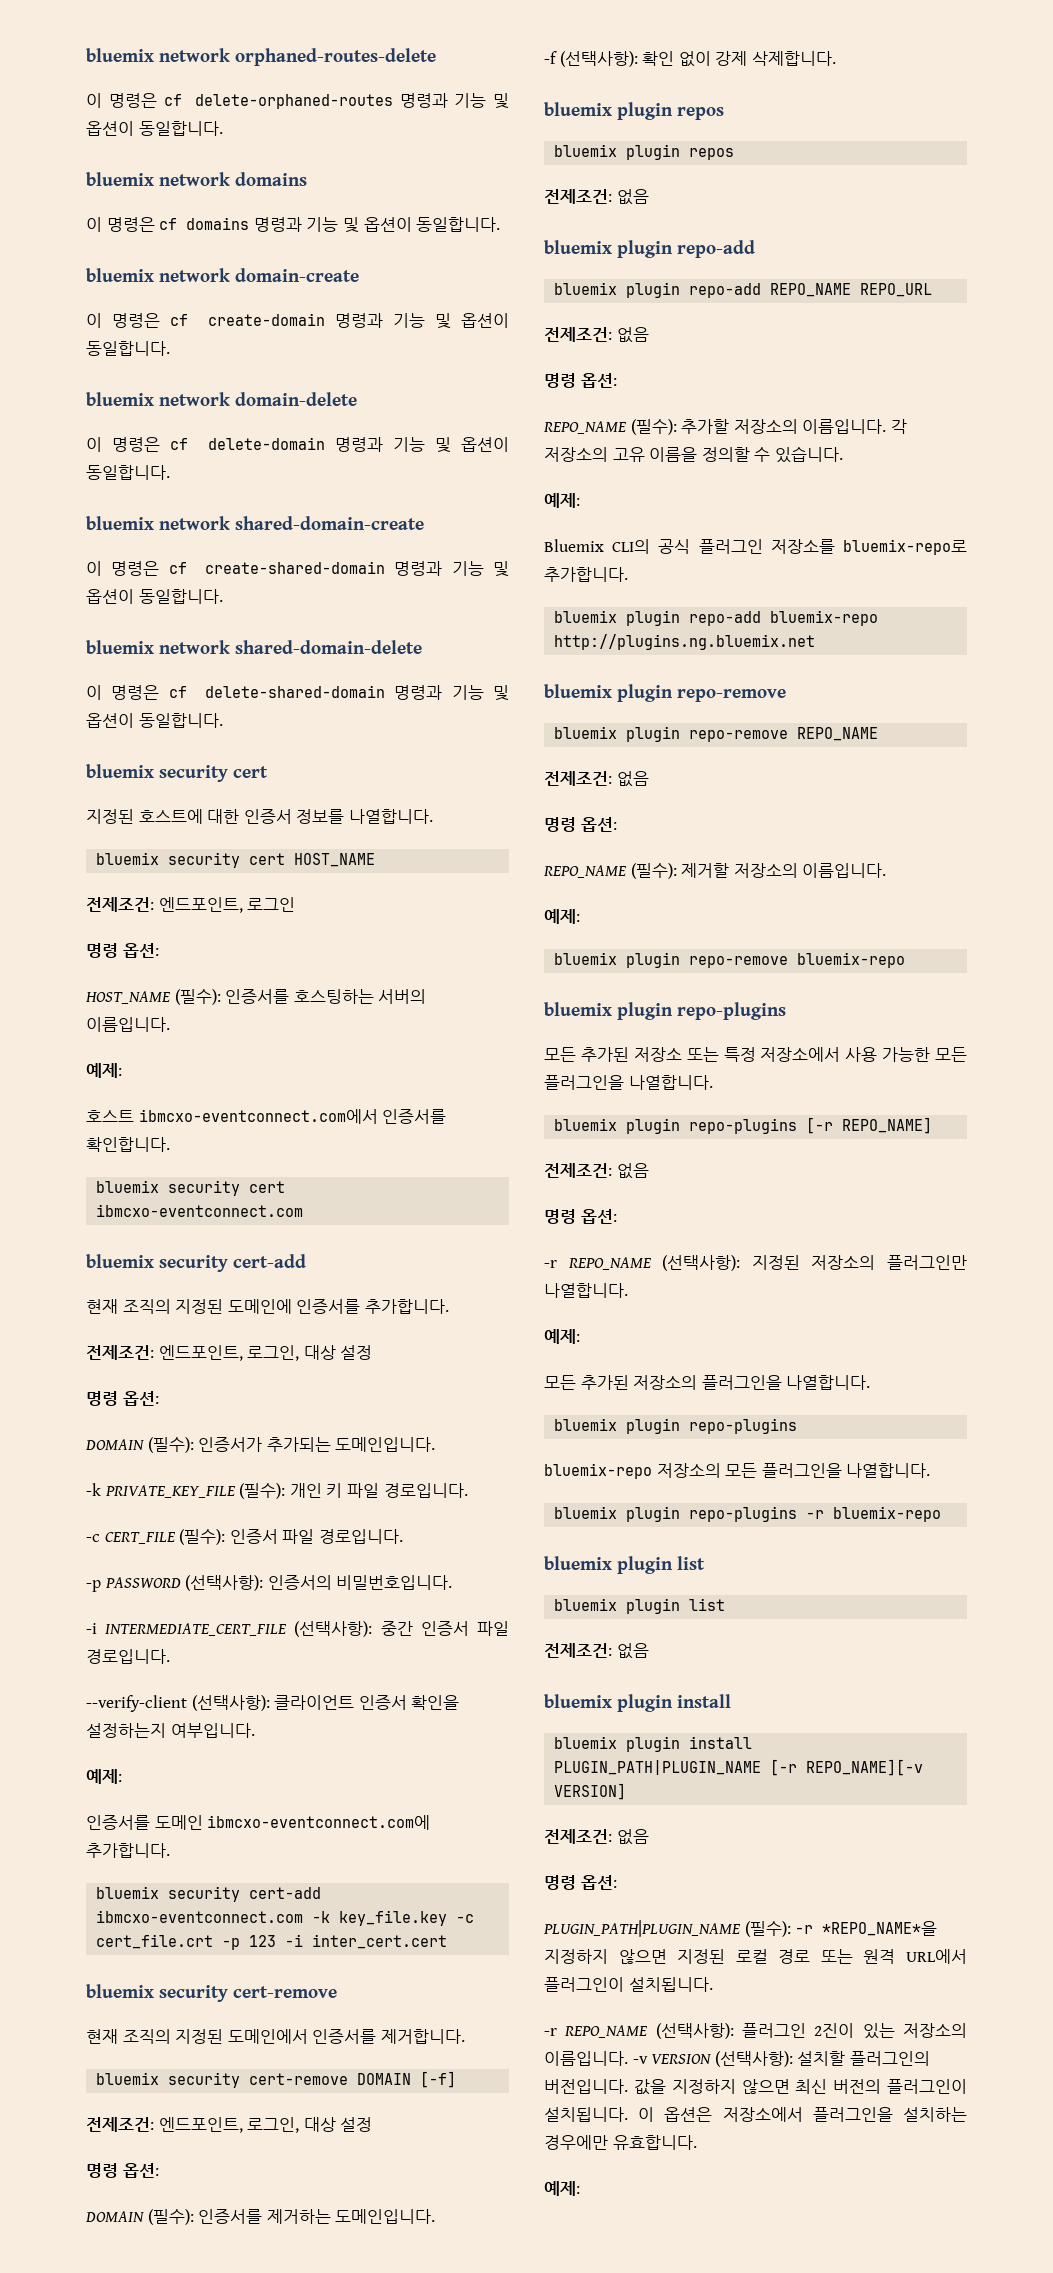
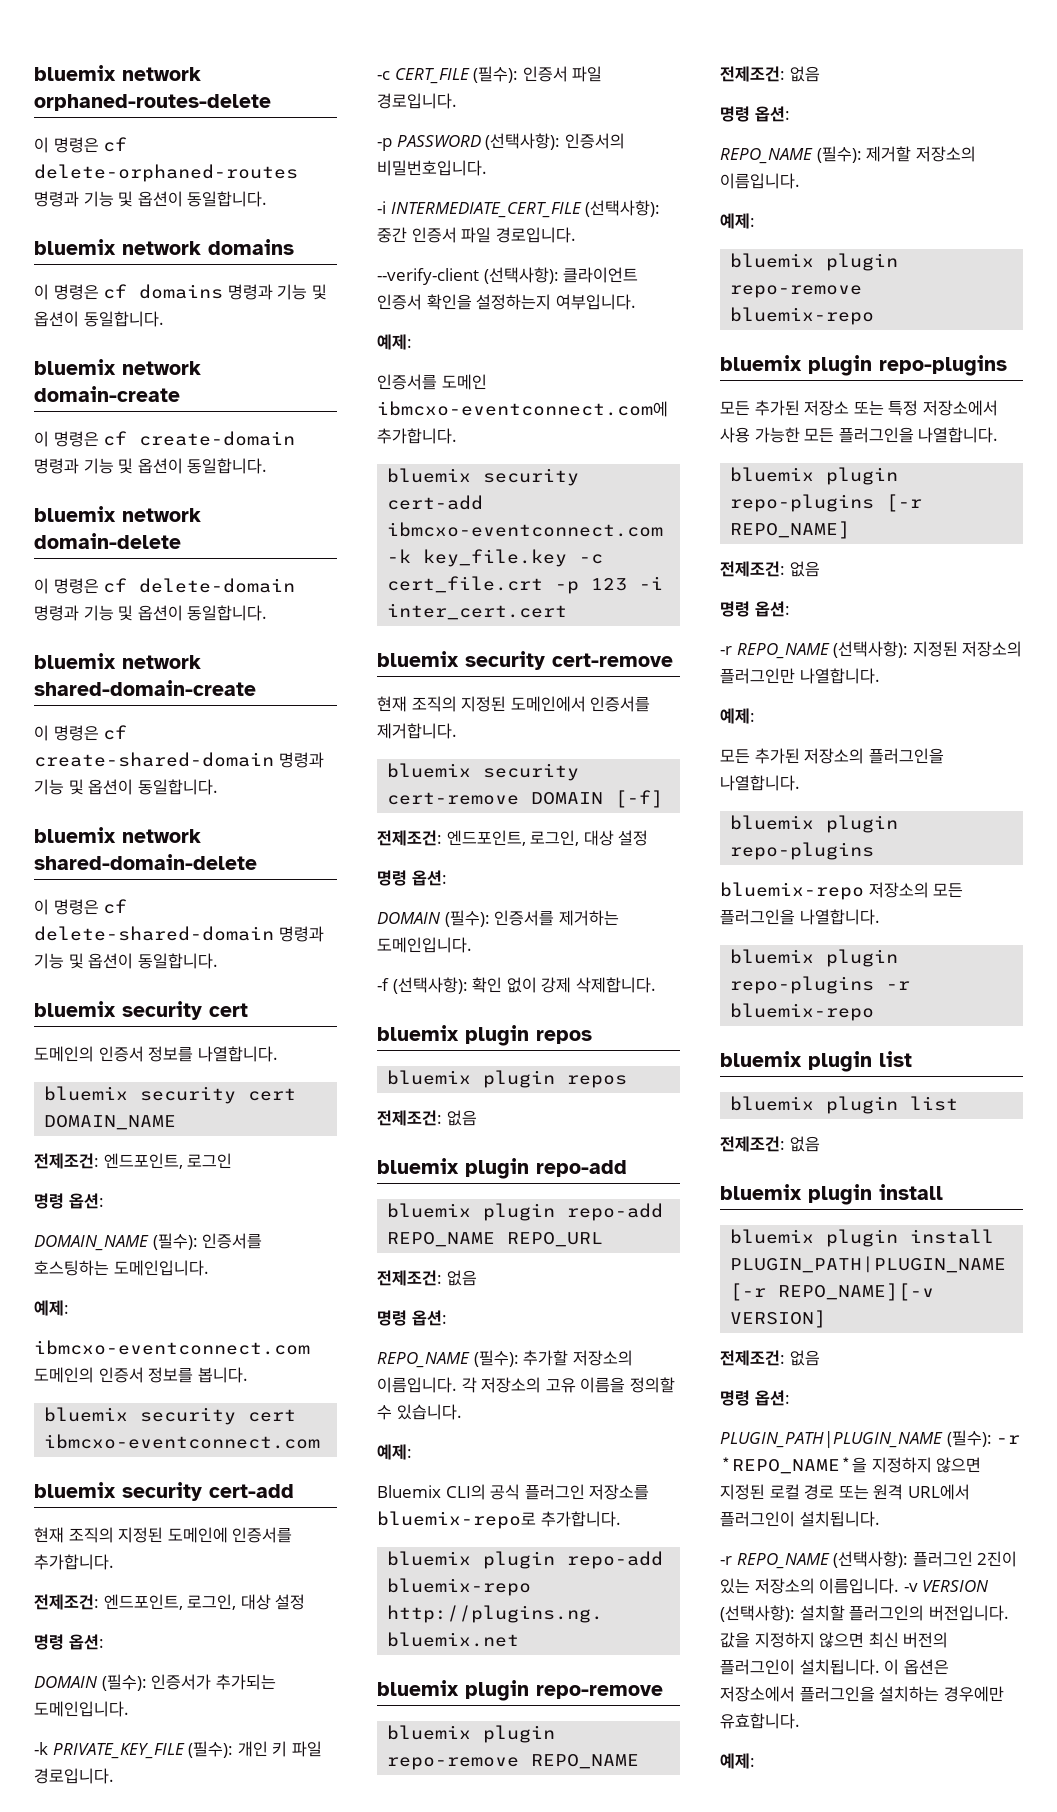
- 지정된 호스트에 대한 인증서 정보를 나열합니다.
+ 도메인의 인증서 정보를 나열합니다.
- bluemix security cert HOST_NAME
+ bluemix security cert DOMAIN_NAME
- HOST_NAME (필수): 인증서를 호스팅하는 서버의 이름입니다.
+ DOMAIN_NAME (필수): 인증서를 호스팅하는 도메인입니다.
  예제:
- 호스트 ibmcxo-eventconnect.com에서 인증서를 확인합니다.
+ ibmcxo-eventconnect.com 도메인의 인증서 정보를 봅니다.

